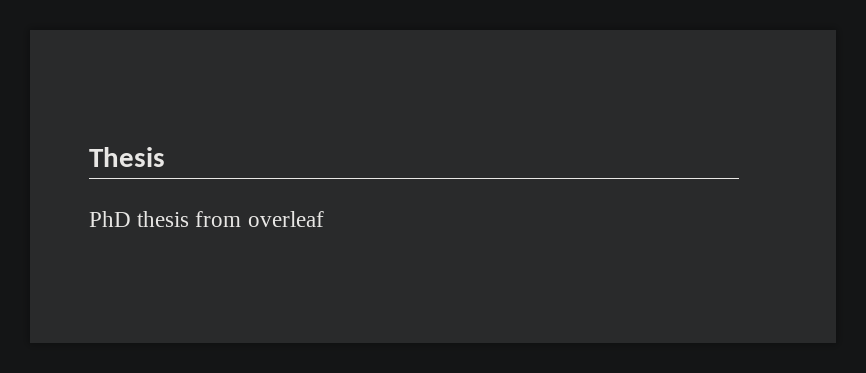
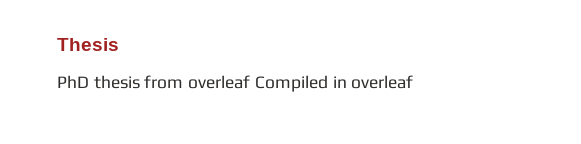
- PhD thesis from overleaf
+ PhD thesis from overleaf Compiled in overleaf

